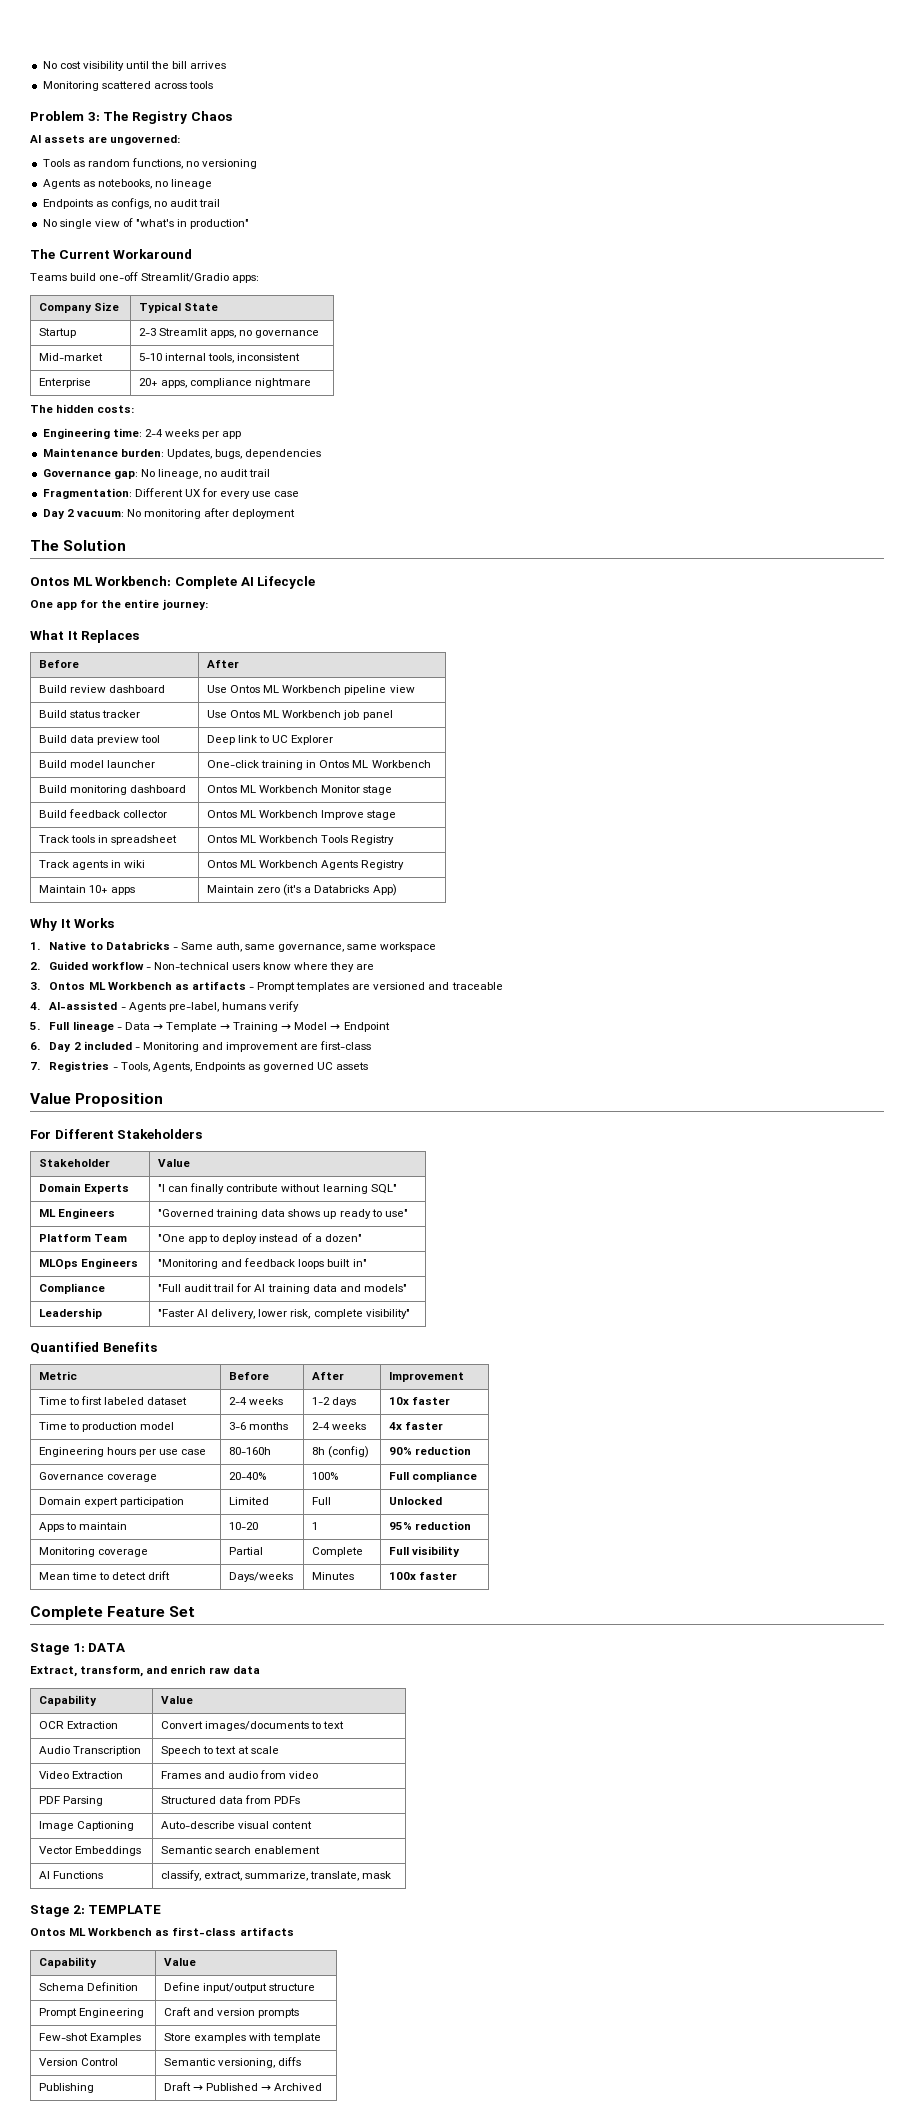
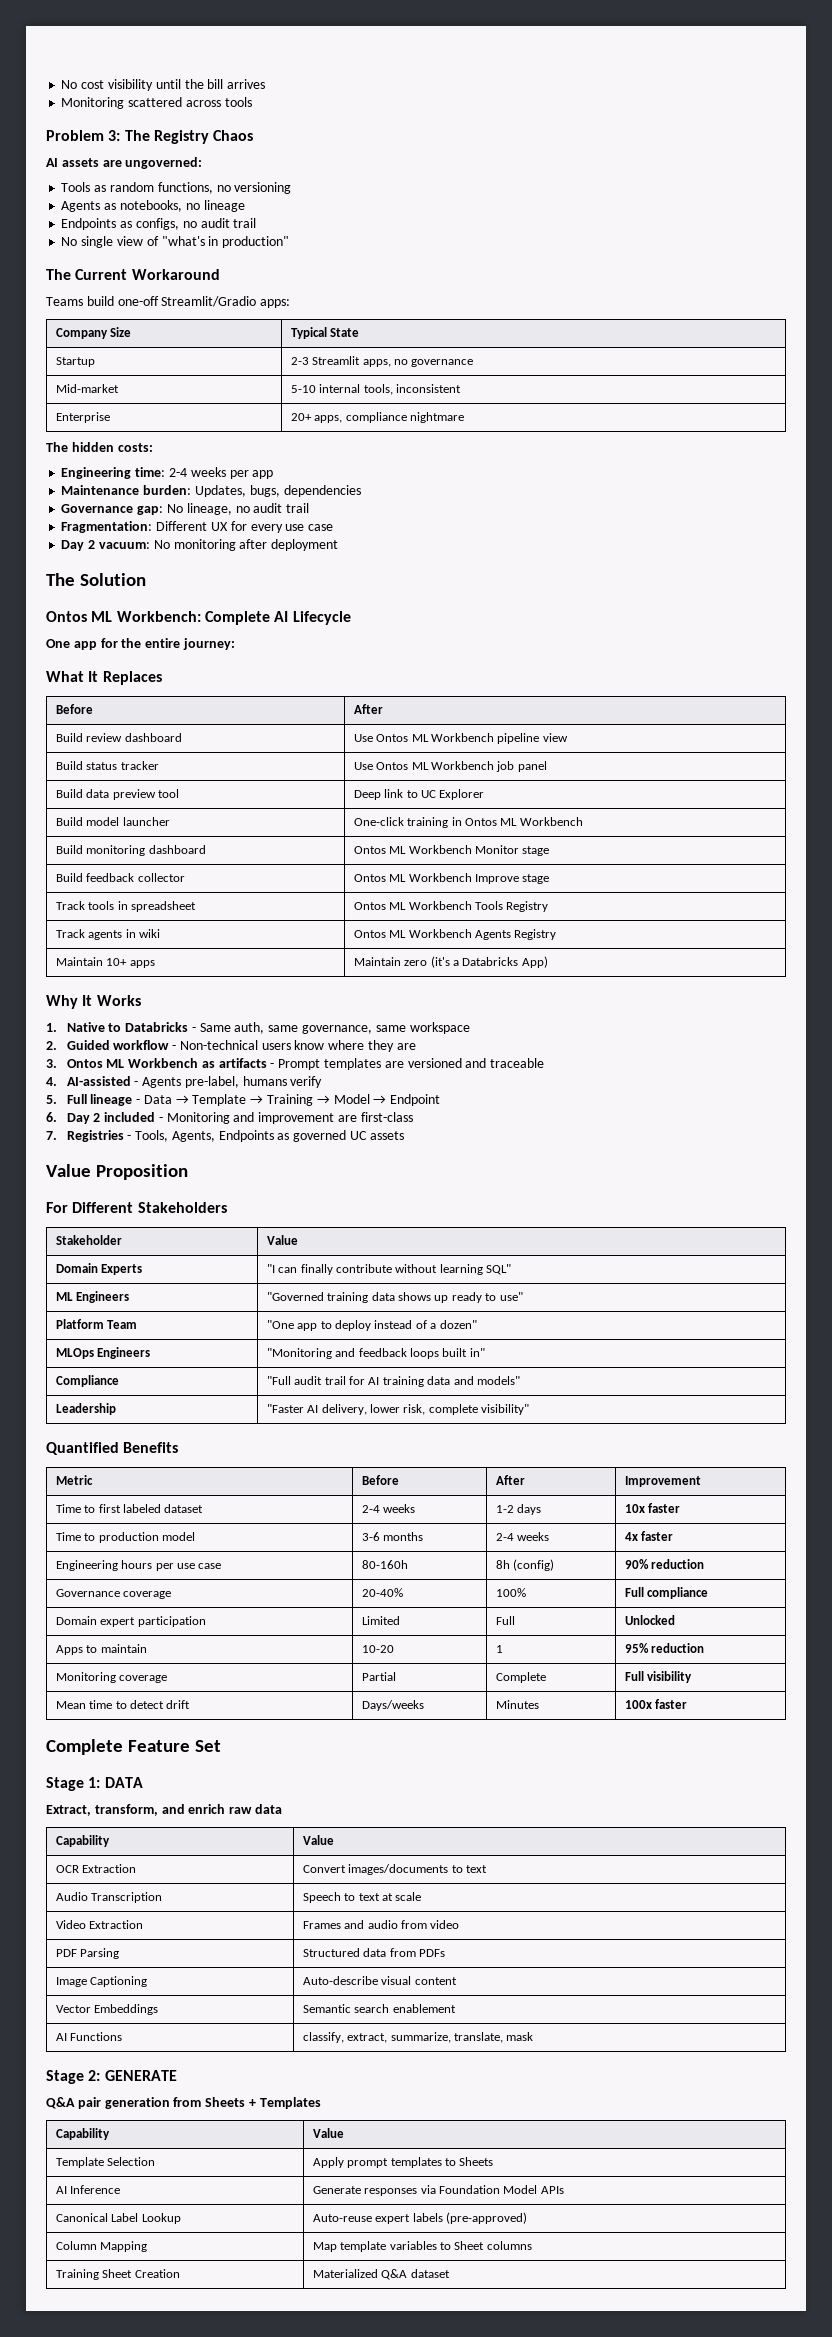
- Stage 2: TEMPLATE
- Ontos ML Workbench as first-class artifacts
+ Stage 2: GENERATE
+ Q&A pair generation from Sheets + Templates
  Capability | Value
- Schema Definition | Define input/output structure
- Prompt Engineering | Craft and version prompts
- Few-shot Examples | Store examples with template
- Version Control | Semantic versioning, diffs
- Publishing | Draft → Published → Archived
+ Template Selection | Apply prompt templates to Sheets
+ AI Inference | Generate responses via Foundation Model APIs
+ Canonical Label Lookup | Auto-reuse expert labels (pre-approved)
+ Column Mapping | Map template variables to Sheet columns
+ Training Sheet Creation | Materialized Q&A dataset

